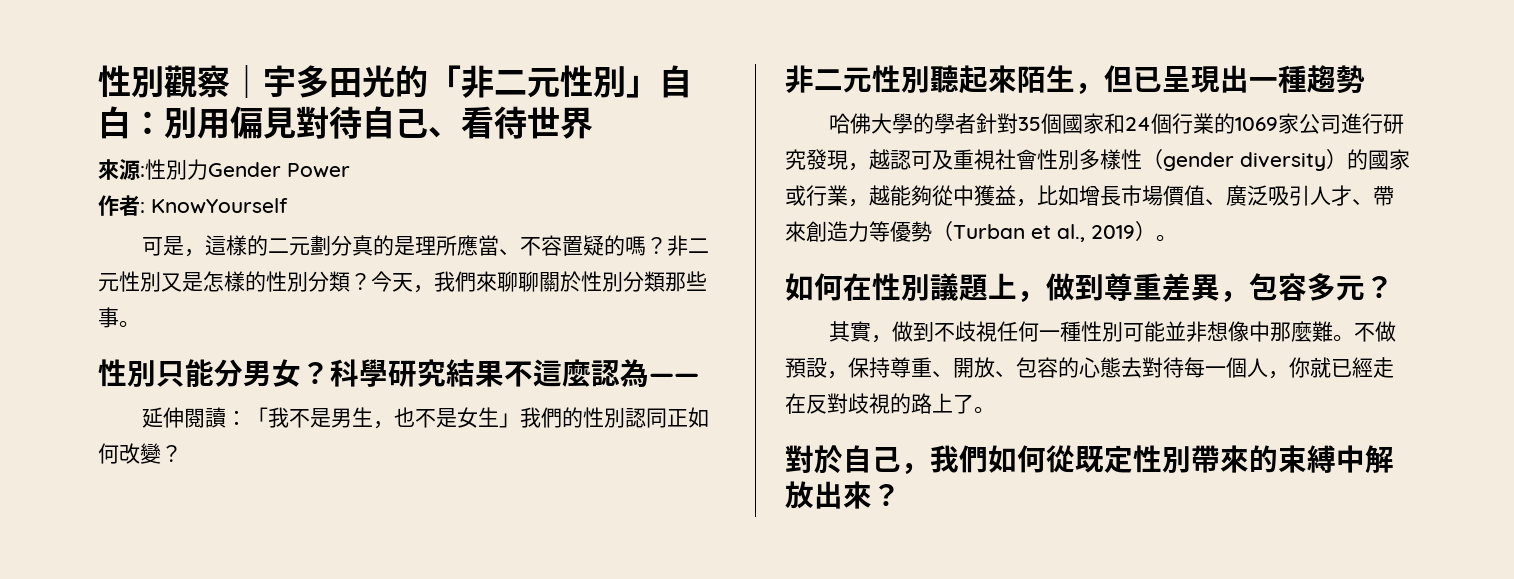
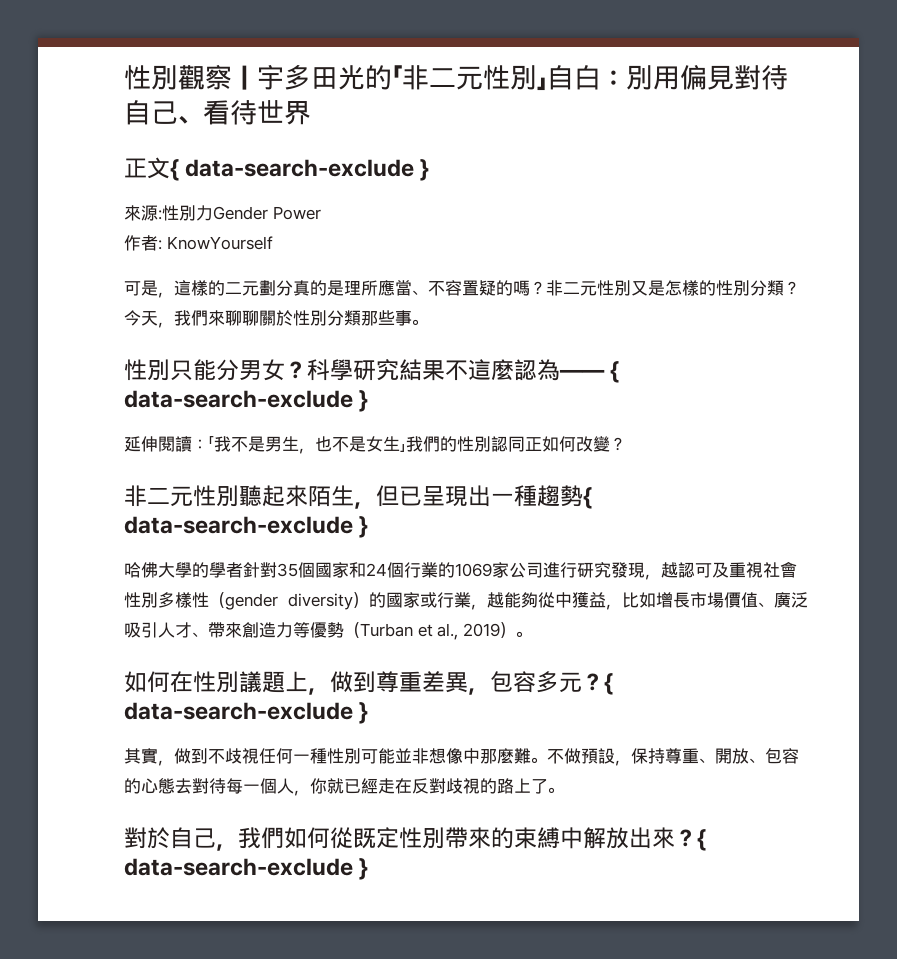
+ 正文{ data-search-exclude }
- 科學研究結果不這麼認為——
+ 科學研究結果不這麼認為—— { data-search-exclude }
- 非二元性別聽起來陌生，但已呈現出一種趨勢
+ 非二元性別聽起來陌生，但已呈現出一種趨勢{ data-search-exclude }
- 如何在性別議題上，做到尊重差異，包容多元？
+ 如何在性別議題上，做到尊重差異，包容多元？{ data-search-exclude }
- 對於自己，我們如何從既定性別帶來的束縛中解放出來？
+ 對於自己，我們如何從既定性別帶來的束縛中解放出來？{ data-search-exclude }

